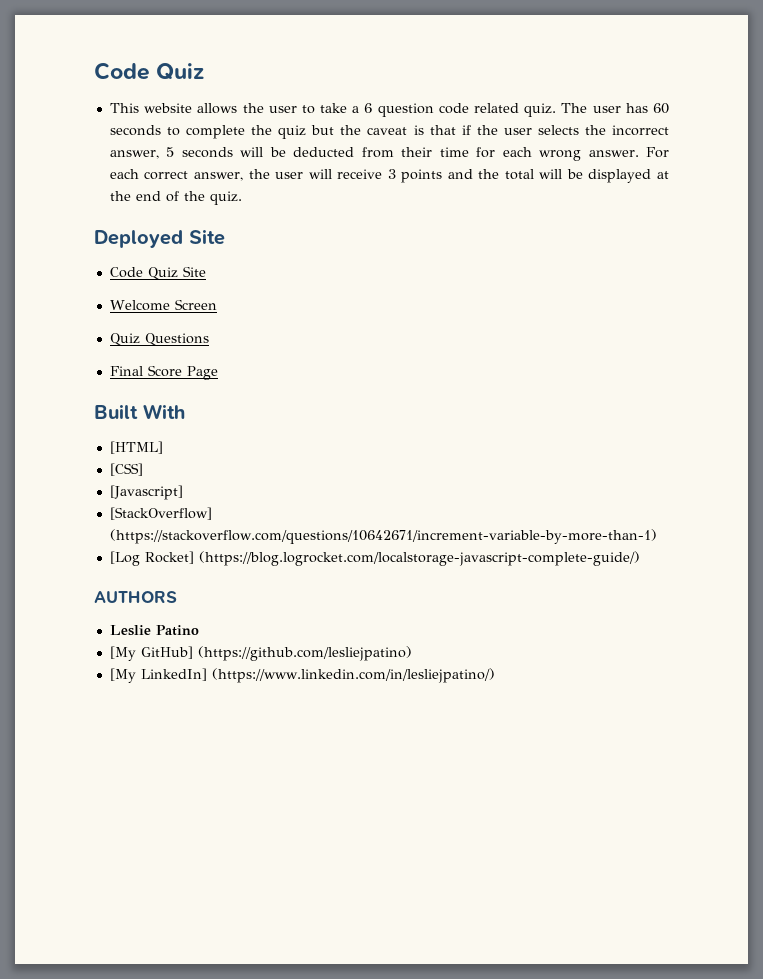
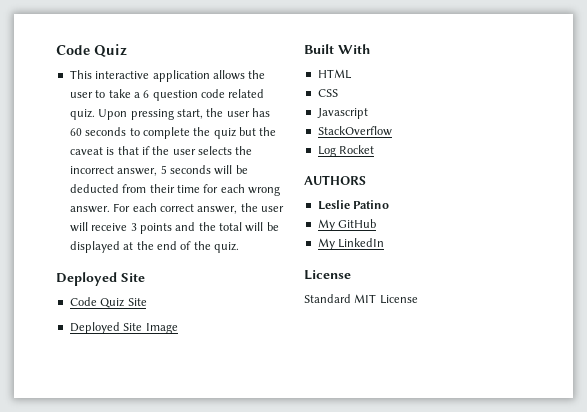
- This website allows the user to take a 6 question code related quiz.
+ This interactive application allows the user to take a 6 question code related quiz.
- The user has 60 seconds to complete the quiz but the caveat is that if the user selects the incorrect answer, 5 seconds will be deducted from their time for each wrong answer.
+ Upon pressing start, the user has 60 seconds to complete the quiz but the caveat is that if the user selects the incorrect answer, 5 seconds will be deducted from their time for each wrong answer.
- Welcome Screen
- Quiz Questions
- Final Score Page
+ Deployed Site Image
  Built With
- [HTML]
- [CSS]
- [Javascript]
- [StackOverflow] (https://stackoverflow.com/questions/10642671/increment-variable-by-more-than-1)
- [Log Rocket] (https://blog.logrocket.com/localstorage-javascript-complete-guide/)
+ HTML
+ CSS
+ Javascript
+ StackOverflow
+ Log Rocket
  AUTHORS
  Leslie Patino
- [My GitHub] (https://github.com/lesliejpatino)
- [My LinkedIn] (https://www.linkedin.com/in/lesliejpatino/)
+ My GitHub
+ My LinkedIn
+ License
+ Standard MIT License

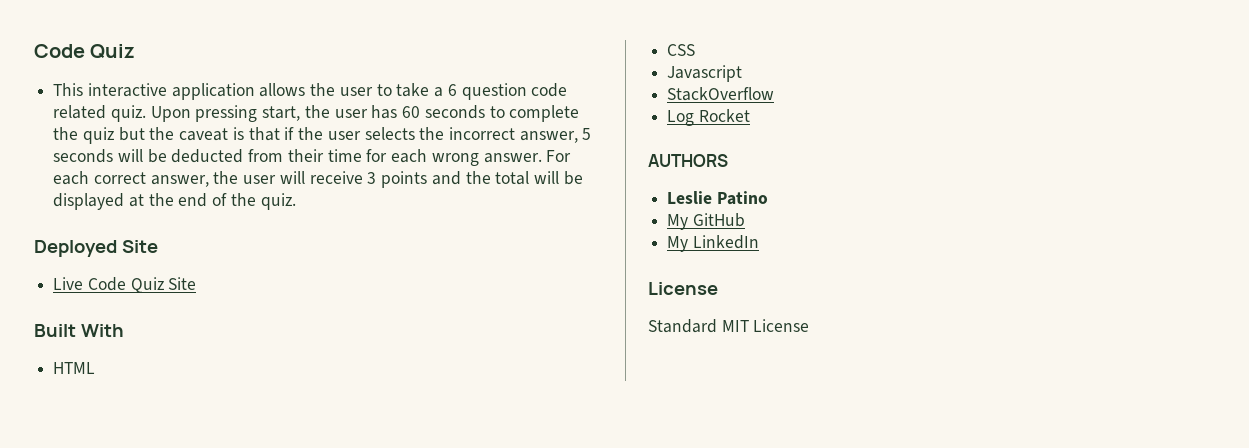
- Code Quiz Site
+ Live Code Quiz Site
- Deployed Site Image

